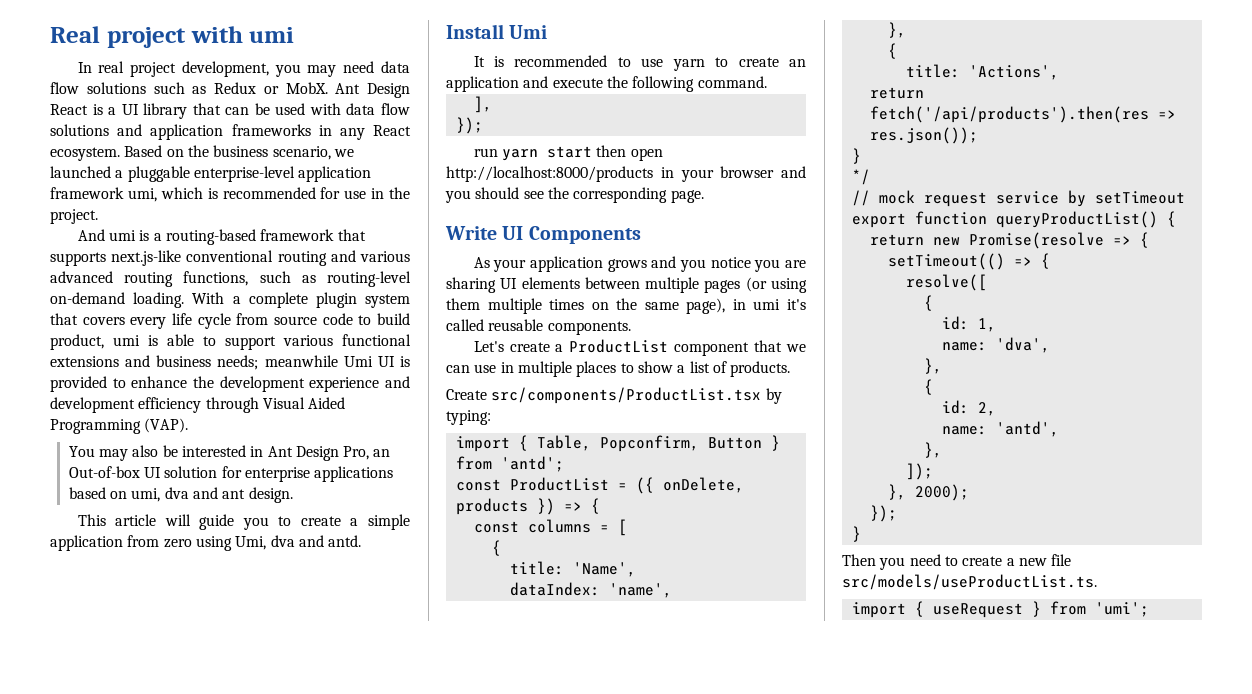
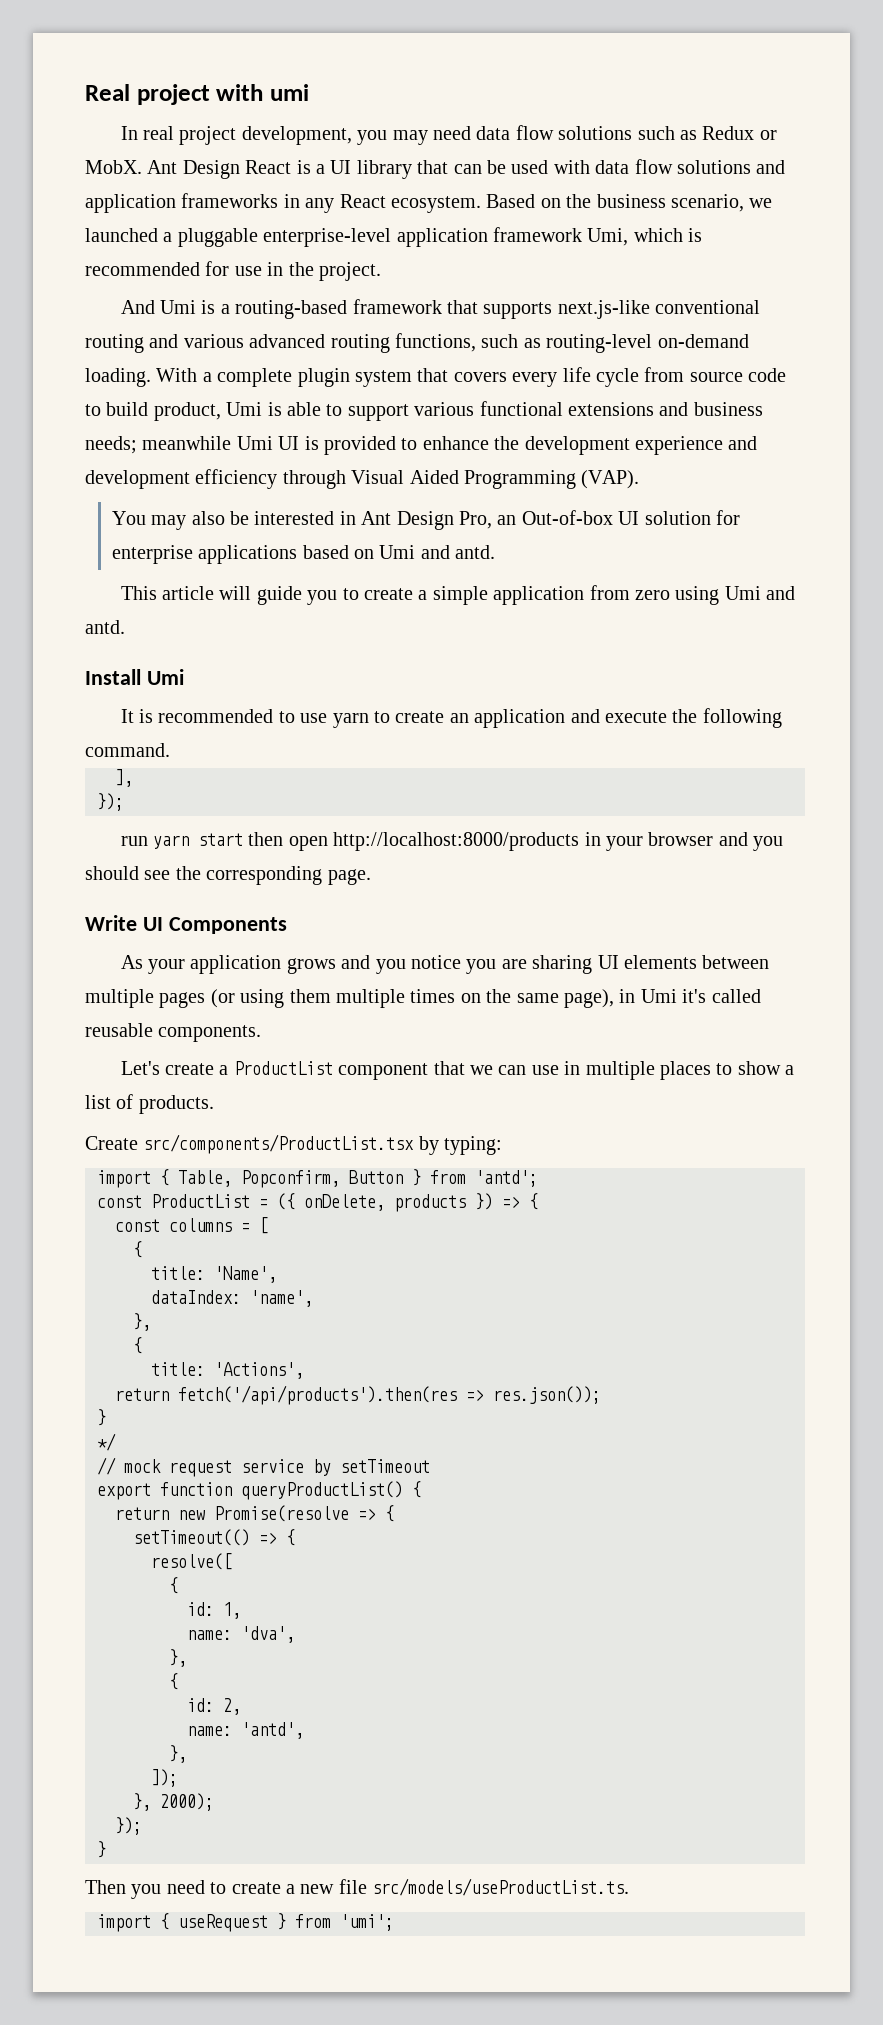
- Based on the business scenario, we launched a pluggable enterprise-level application framework umi, which is recommended for use in the project.
+ Based on the business scenario, we launched a pluggable enterprise-level application framework Umi, which is recommended for use in the project.
- And umi is a routing-based framework that supports next.js-like conventional routing and various advanced routing functions, such as routing-level on-demand loading.
+ And Umi is a routing-based framework that supports next.js-like conventional routing and various advanced routing functions, such as routing-level on-demand loading.
- With a complete plugin system that covers every life cycle from source code to build product, umi is able to support various functional extensions and business needs; meanwhile Umi UI is provided to enhance the development experience and development efficiency through Visual Aided Programming (VAP).
+ With a complete plugin system that covers every life cycle from source code to build product, Umi is able to support various functional extensions and business needs; meanwhile Umi UI is provided to enhance the development experience and development efficiency through Visual Aided Programming (VAP).
- You may also be interested in Ant Design Pro, an Out-of-box UI solution for enterprise applications based on umi, dva and ant design.
+ You may also be interested in Ant Design Pro, an Out-of-box UI solution for enterprise applications based on Umi and antd.
- This article will guide you to create a simple application from zero using Umi, dva and antd.
+ This article will guide you to create a simple application from zero using Umi and antd.
- As your application grows and you notice you are sharing UI elements between multiple pages (or using them multiple times on the same page), in umi it's called reusable components.
+ As your application grows and you notice you are sharing UI elements between multiple pages (or using them multiple times on the same page), in Umi it's called reusable components.

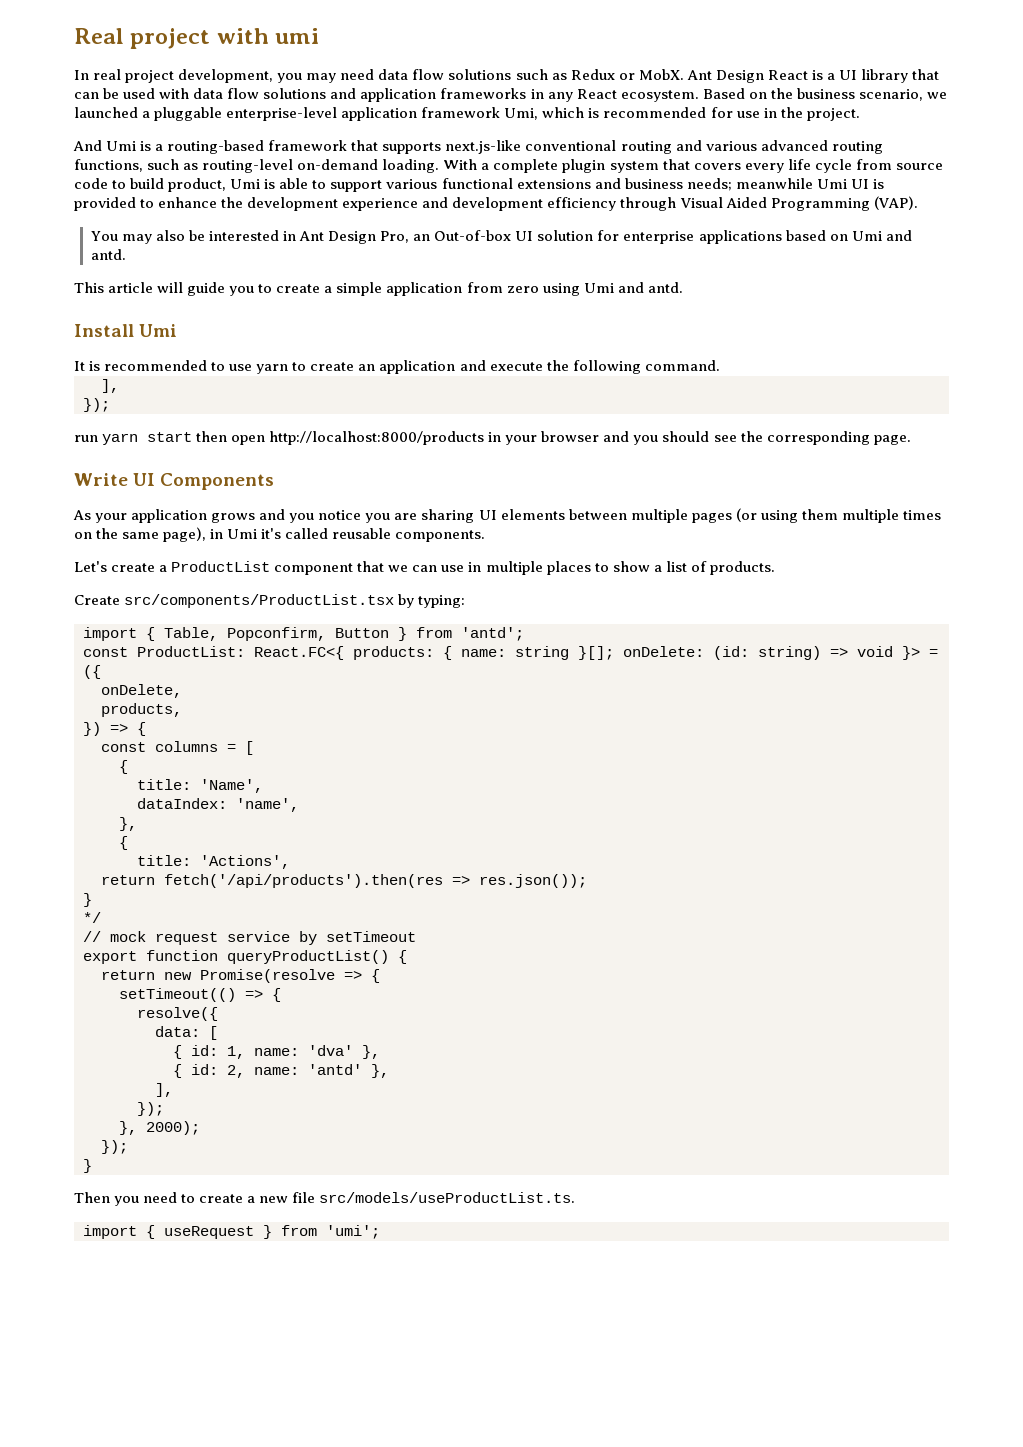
- const ProductList = ({ onDelete, products }) => {
+ const ProductList: React.FC<{ products: { name: string }[]; onDelete: (id: string) => void }> = ({
+ onDelete,
+ products,
+ }) => {
- resolve([
- {
- id: 1,
- name: 'dva',
- },
- {
- id: 2,
- name: 'antd',
- },
- ]);
+ resolve({
+ data: [
+ { id: 1, name: 'dva' },
+ { id: 2, name: 'antd' },
+ ],
+ });

